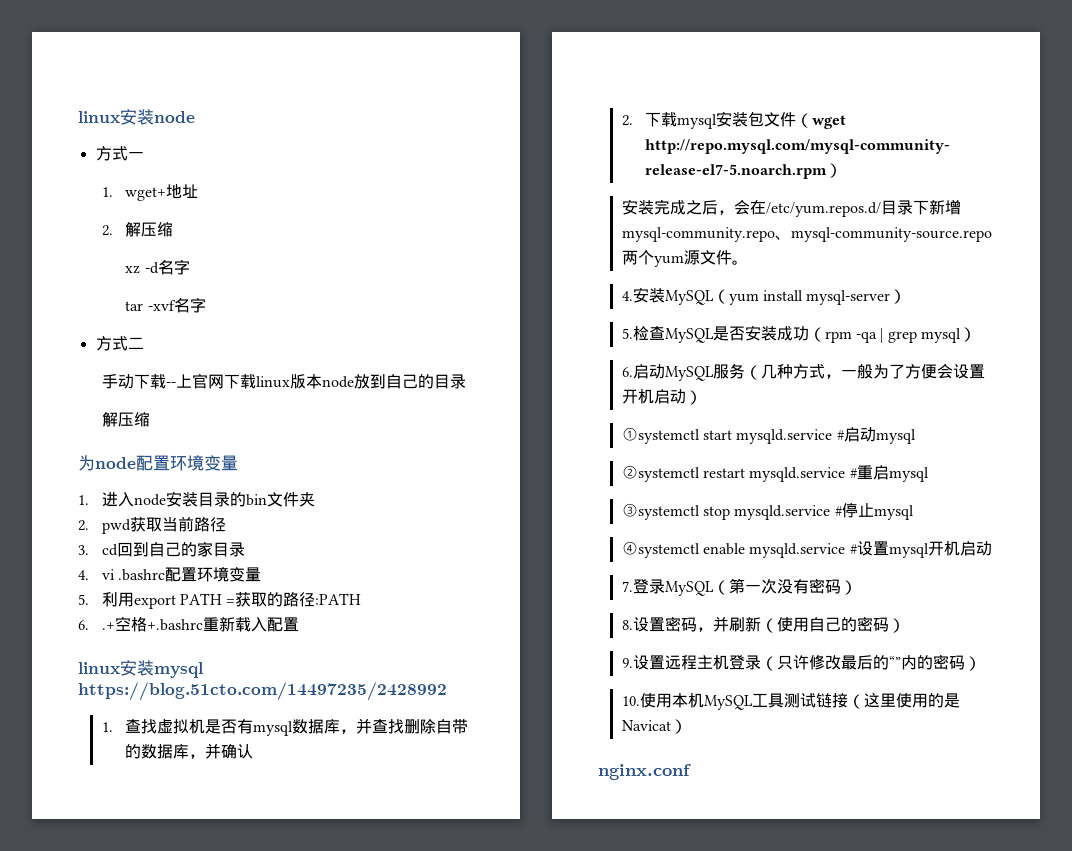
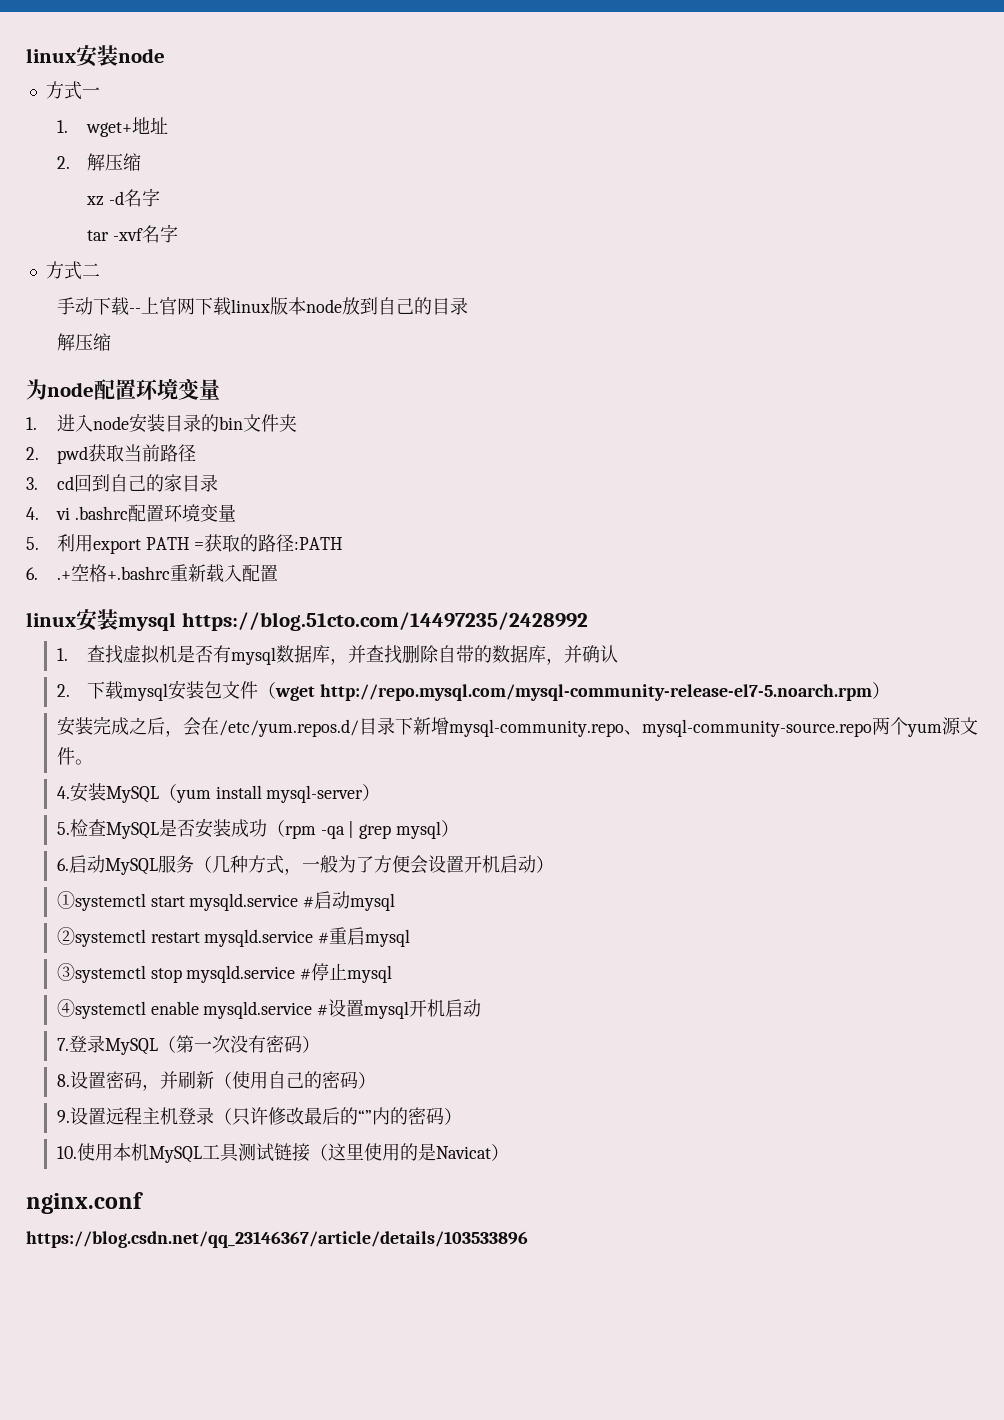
+ https://blog.csdn.net/qq_23146367/article/details/103533896

